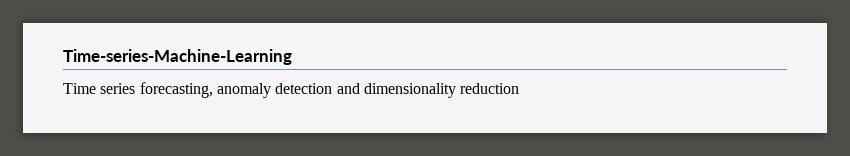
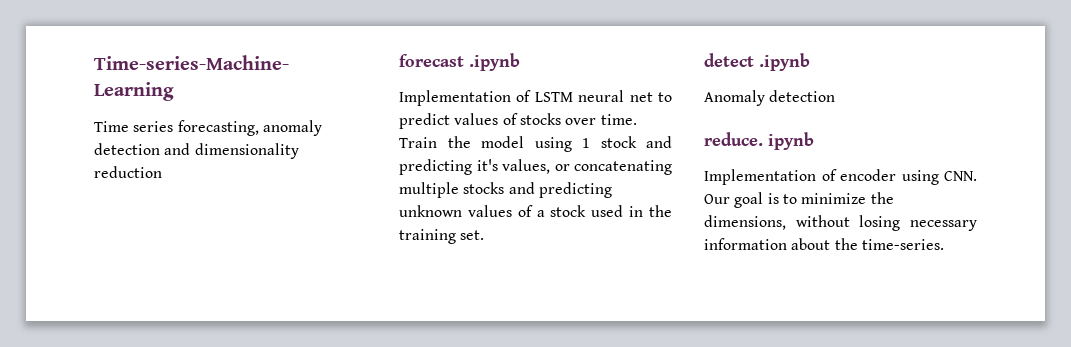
+ forecast .ipynb
+ Implementation of LSTM neural net to predict values of stocks over time. Train the model using 1 stock and predicting it's values, or concatenating multiple stocks and predicting unknown values of a stock used in the training set.
+ detect .ipynb
+ Anomaly detection
+ reduce. ipynb
+ Implementation of encoder using CNN. Our goal is to minimize the dimensions, without losing necessary information about the time-series.

